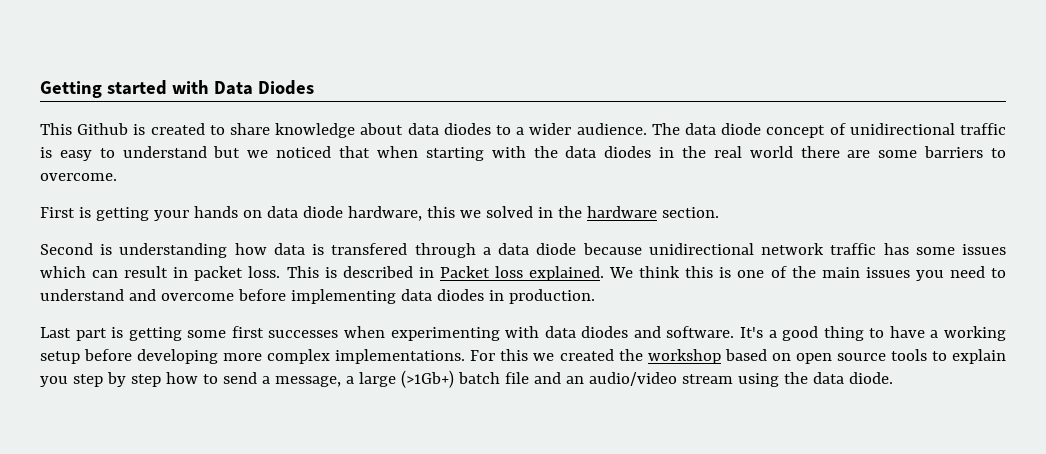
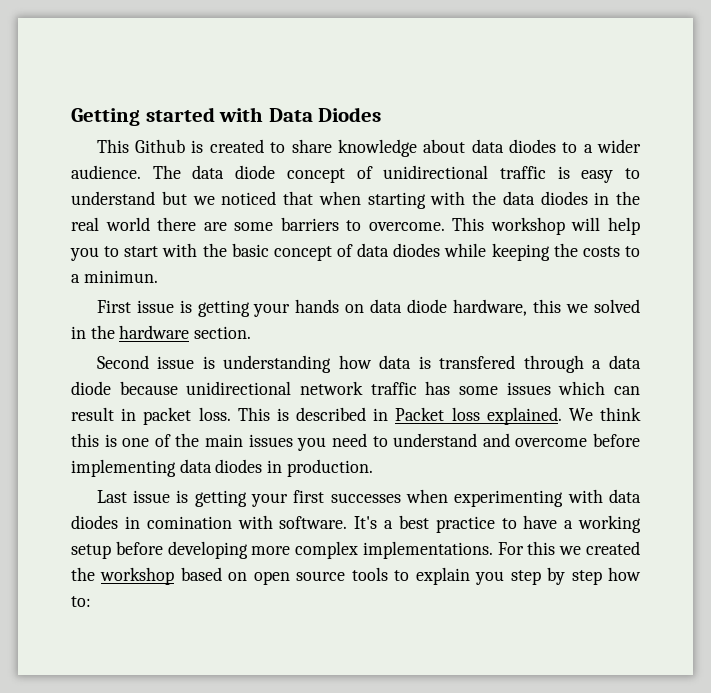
+ This workshop will help you to start with the basic concept of data diodes while keeping the costs to a minimun.
- First is getting your hands on data diode hardware, this we solved in the hardware section.
+ First issue is getting your hands on data diode hardware, this we solved in the hardware section.
- Second is understanding how data is transfered through a data diode because unidirectional network traffic has some issues which can result in packet loss.
+ Second issue is understanding how data is transfered through a data diode because unidirectional network traffic has some issues which can result in packet loss.
- Last part is getting some first successes when experimenting with data diodes and software.
+ Last issue is getting your first successes when experimenting with data diodes in comination with software.
- It's a good thing to have a working setup before developing more complex implementations.
+ It's a best practice to have a working setup before developing more complex implementations.
- For this we created the workshop based on open source tools to explain you step by step how to send a message, a large (>1Gb+) batch file and an audio/video stream using the data diode.
+ For this we created the workshop based on open source tools to explain you step by step how to:

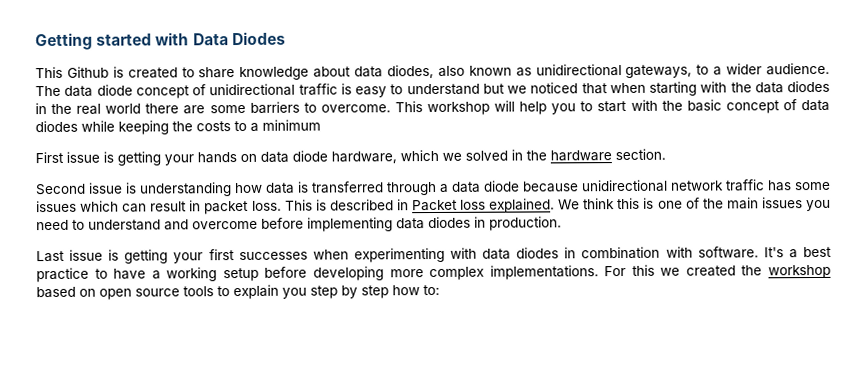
- This Github is created to share knowledge about data diodes to a wider audience.
+ This Github is created to share knowledge about data diodes, also known as unidirectional gateways, to a wider audience.
- This workshop will help you to start with the basic concept of data diodes while keeping the costs to a minimun.
+ This workshop will help you to start with the basic concept of data diodes while keeping the costs to a minimum
- First issue is getting your hands on data diode hardware, this we solved in the hardware section.
+ First issue is getting your hands on data diode hardware, which we solved in the hardware section.
- Second issue is understanding how data is transfered through a data diode because unidirectional network traffic has some issues which can result in packet loss.
+ Second issue is understanding how data is transferred through a data diode because unidirectional network traffic has some issues which can result in packet loss.
- Last issue is getting your first successes when experimenting with data diodes in comination with software.
+ Last issue is getting your first successes when experimenting with data diodes in combination with software.

